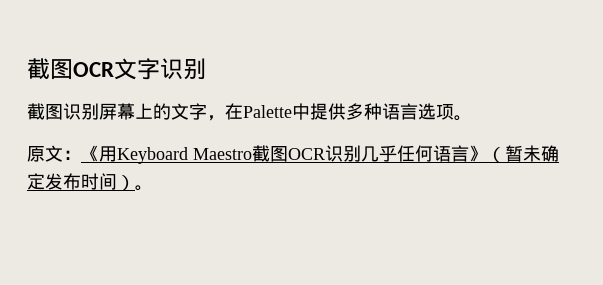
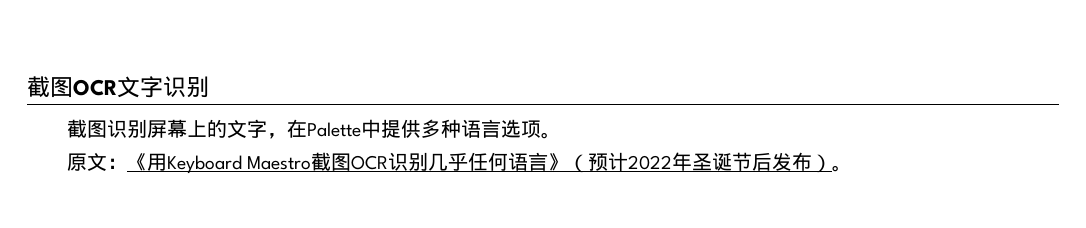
- 原文：《用Keyboard Maestro截图OCR识别几乎任何语言》（暂未确定发布时间）。
+ 原文：《用Keyboard Maestro截图OCR识别几乎任何语言》（预计2022年圣诞节后发布）。

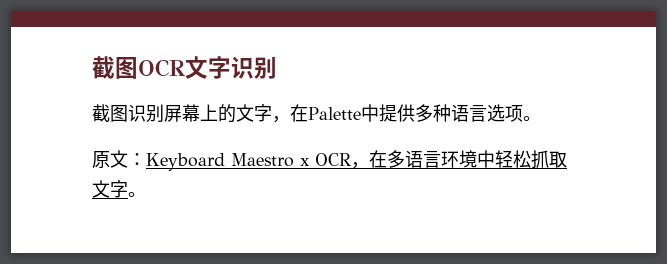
- 原文：《用Keyboard Maestro截图OCR识别几乎任何语言》（预计2022年圣诞节后发布）。
+ 原文：Keyboard Maestro x OCR，在多语言环境中轻松抓取文字。

